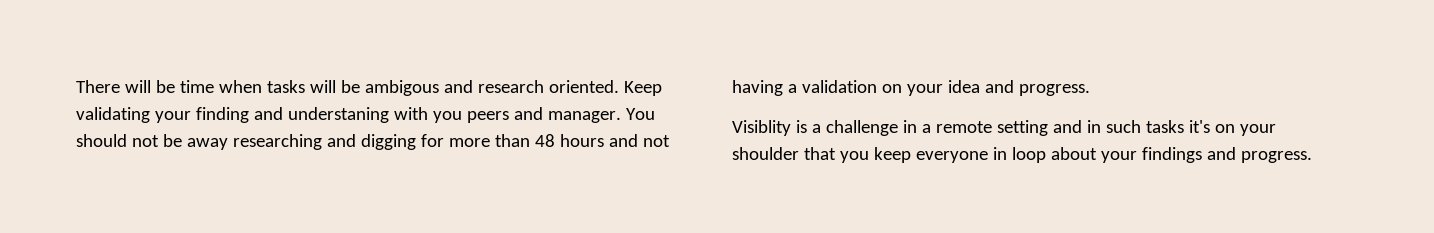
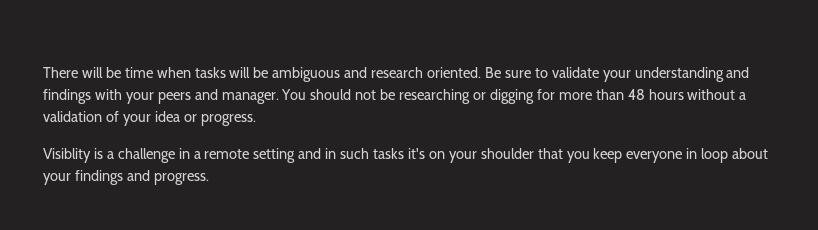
- There will be time when tasks will be ambigous and research oriented.
+ There will be time when tasks will be ambiguous and research oriented.
- Keep validating your finding and understaning with you peers and manager.
+ Be sure to validate your understanding and findings with your peers and manager.
- You should not be away researching and digging for more than 48 hours and not having a validation on your idea and progress.
+ You should not be researching or digging for more than 48 hours without a validation of your idea or progress.

